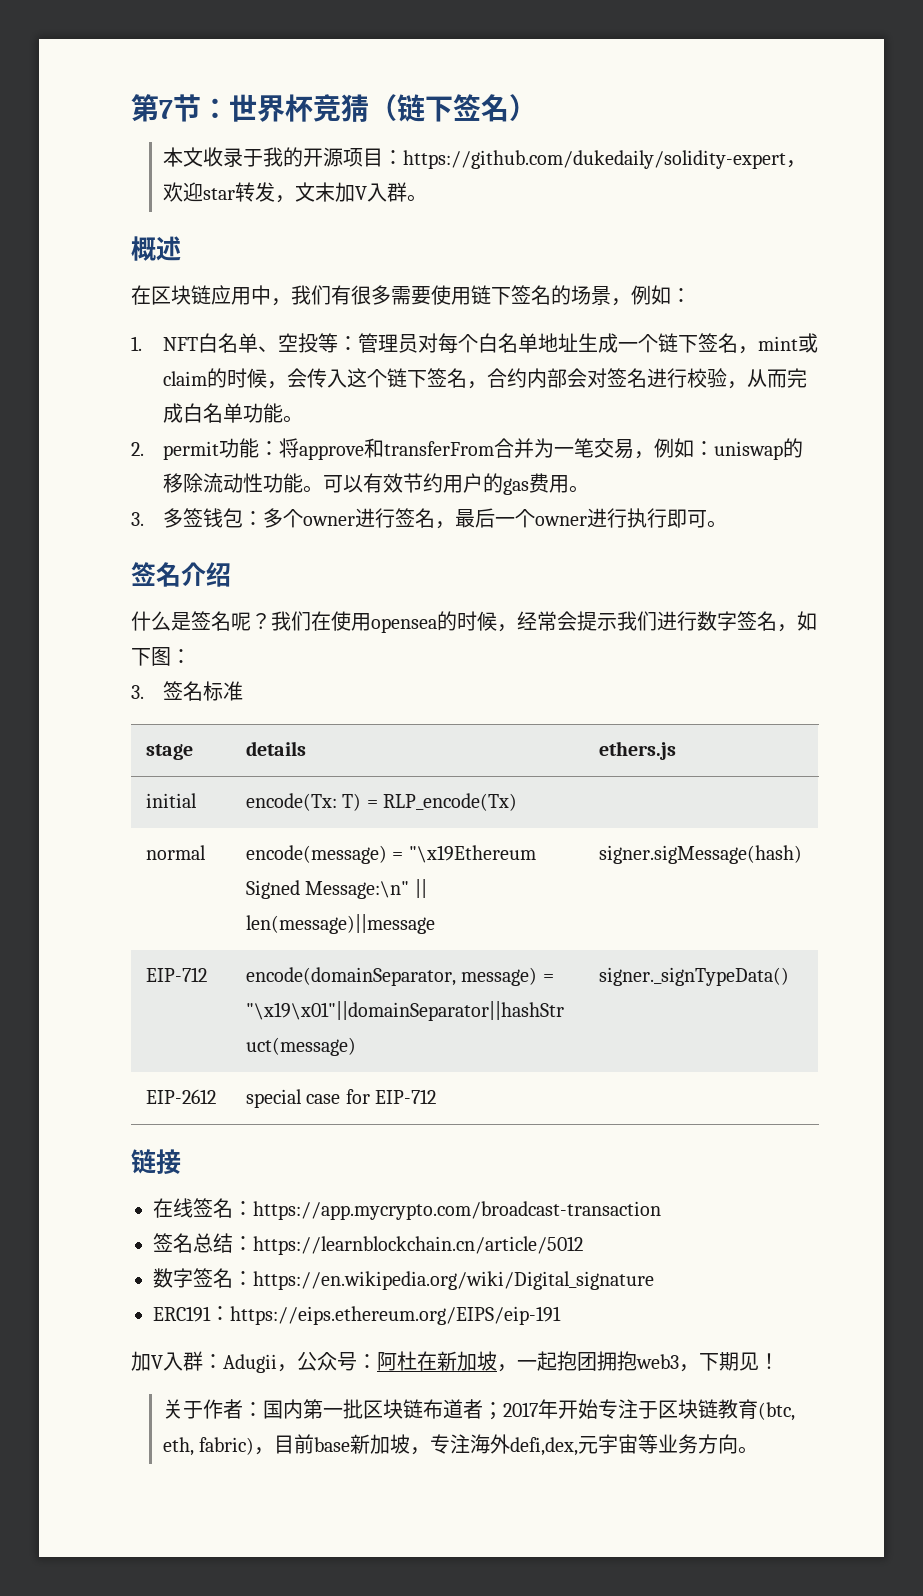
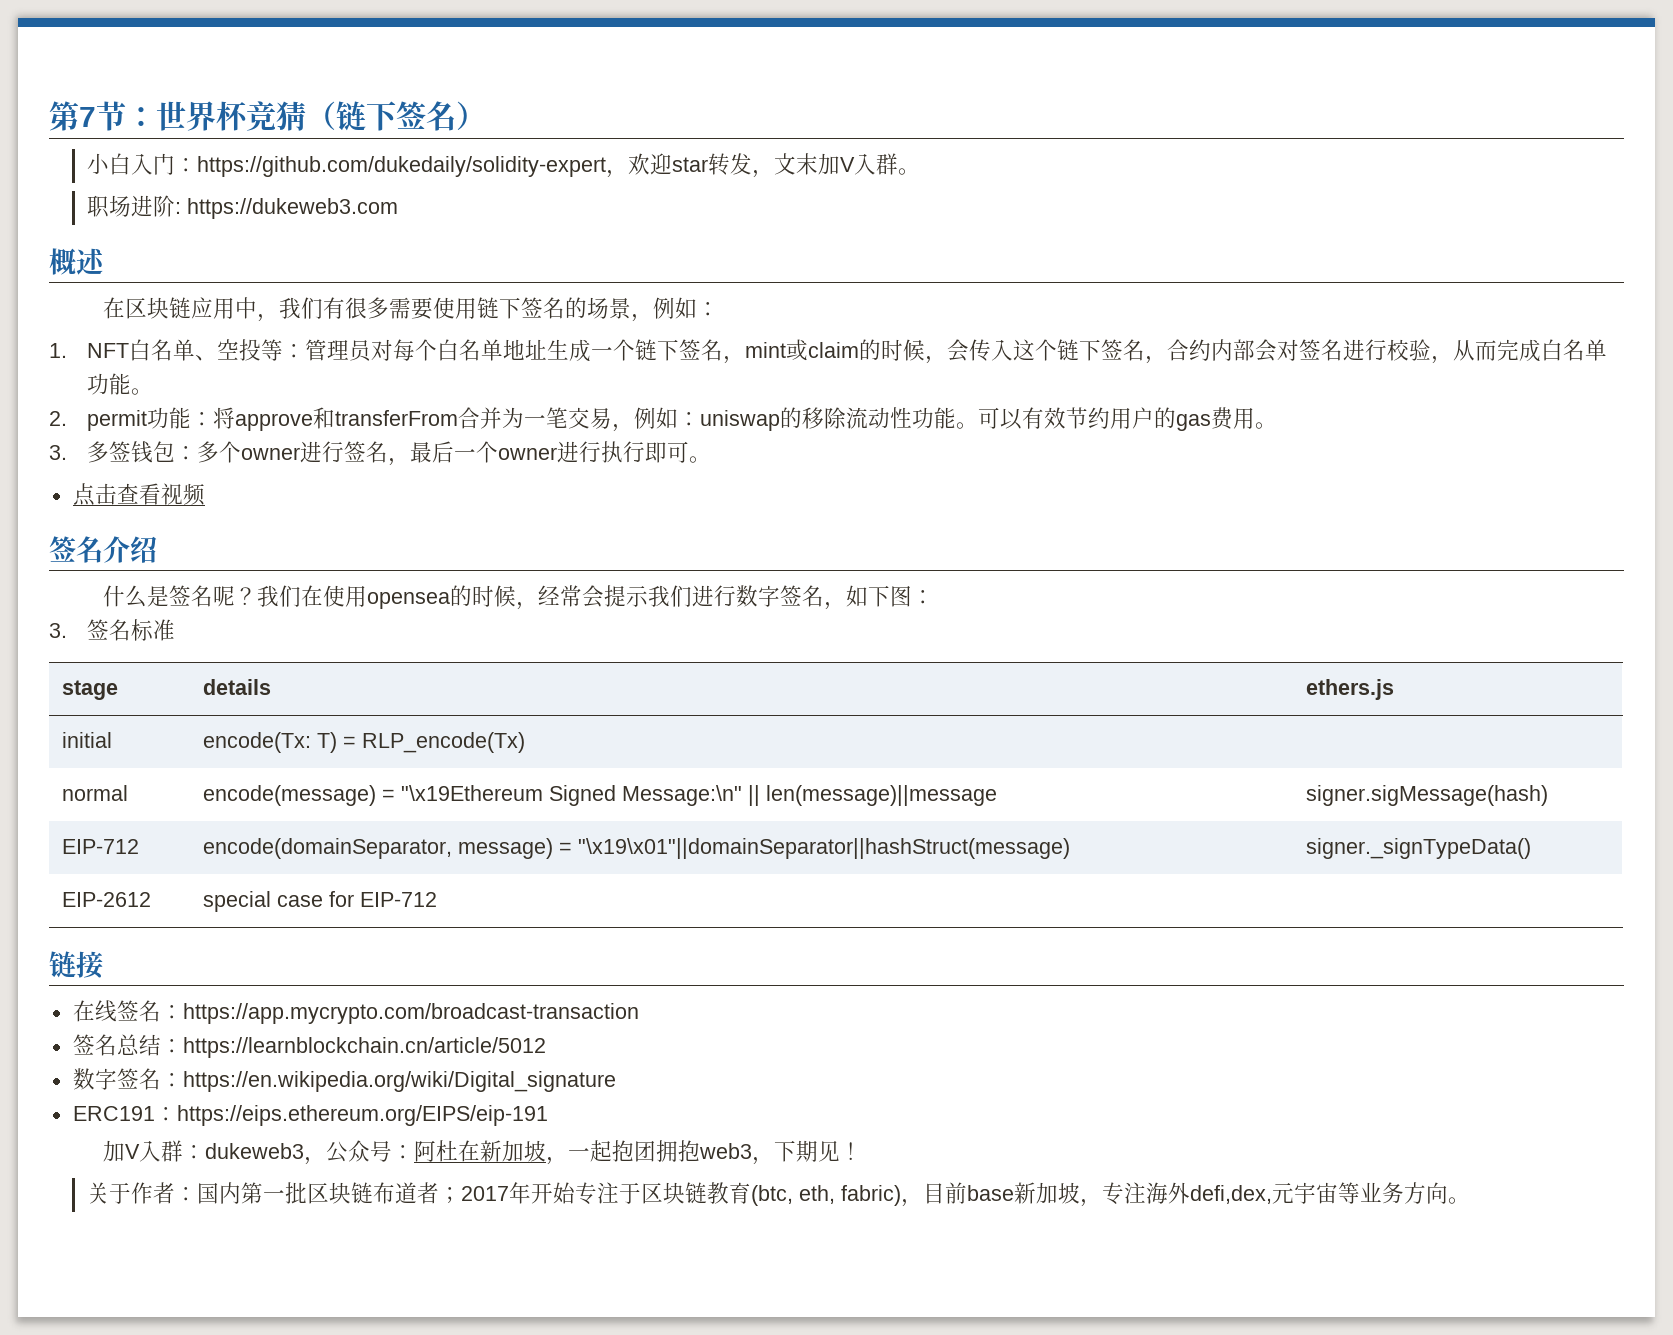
- 本文收录于我的开源项目：https://github.com/dukedaily/solidity-expert，欢迎star转发，文末加V入群。
+ 小白入门：https://github.com/dukedaily/solidity-expert，欢迎star转发，文末加V入群。
+ 职场进阶: https://dukeweb3.com
+ 点击查看视频
- 加V入群：Adugii，公众号：阿杜在新加坡，一起抱团拥抱web3，下期见！
+ 加V入群：dukeweb3，公众号：阿杜在新加坡，一起抱团拥抱web3，下期见！

